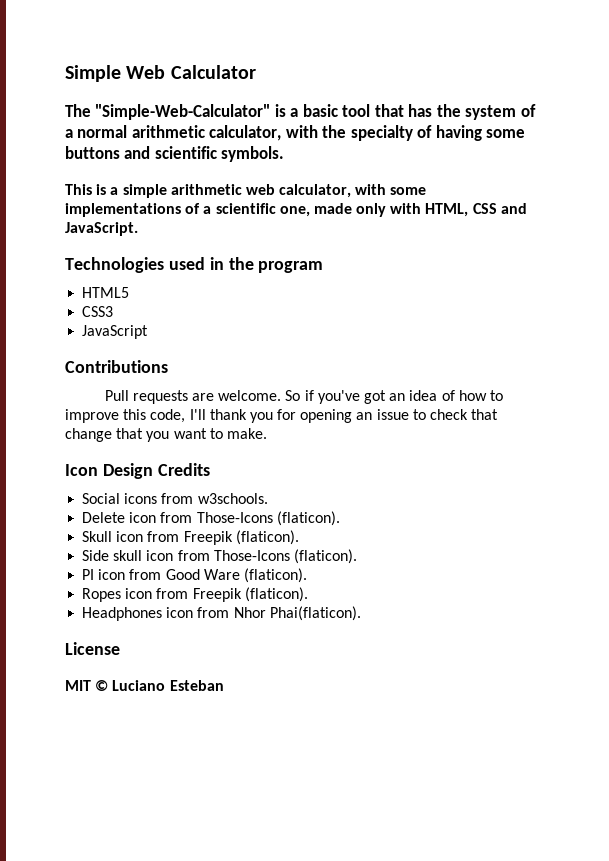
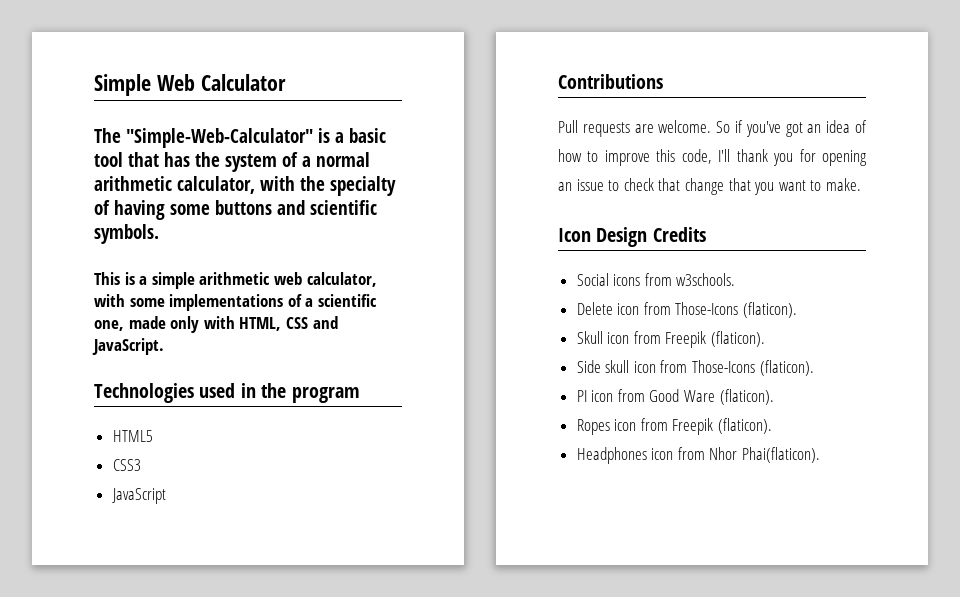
- License
- MIT © Luciano Esteban

